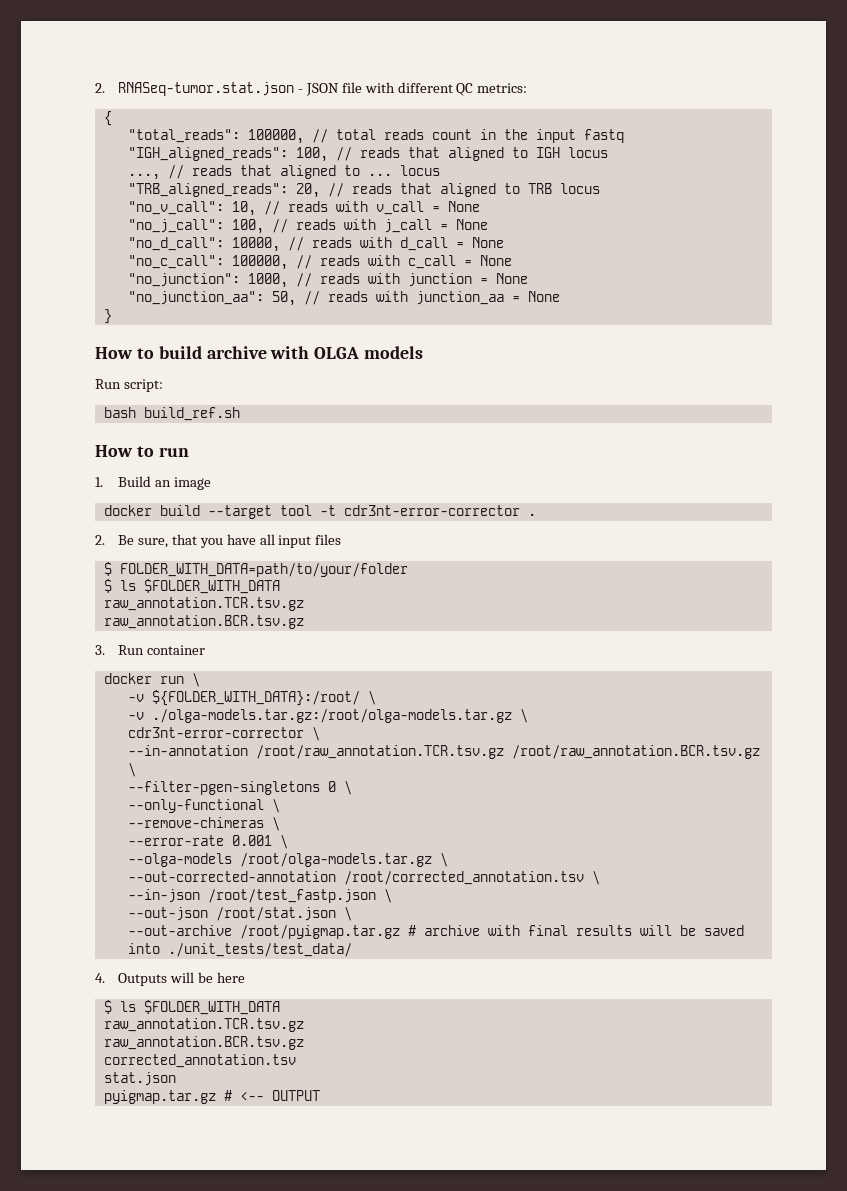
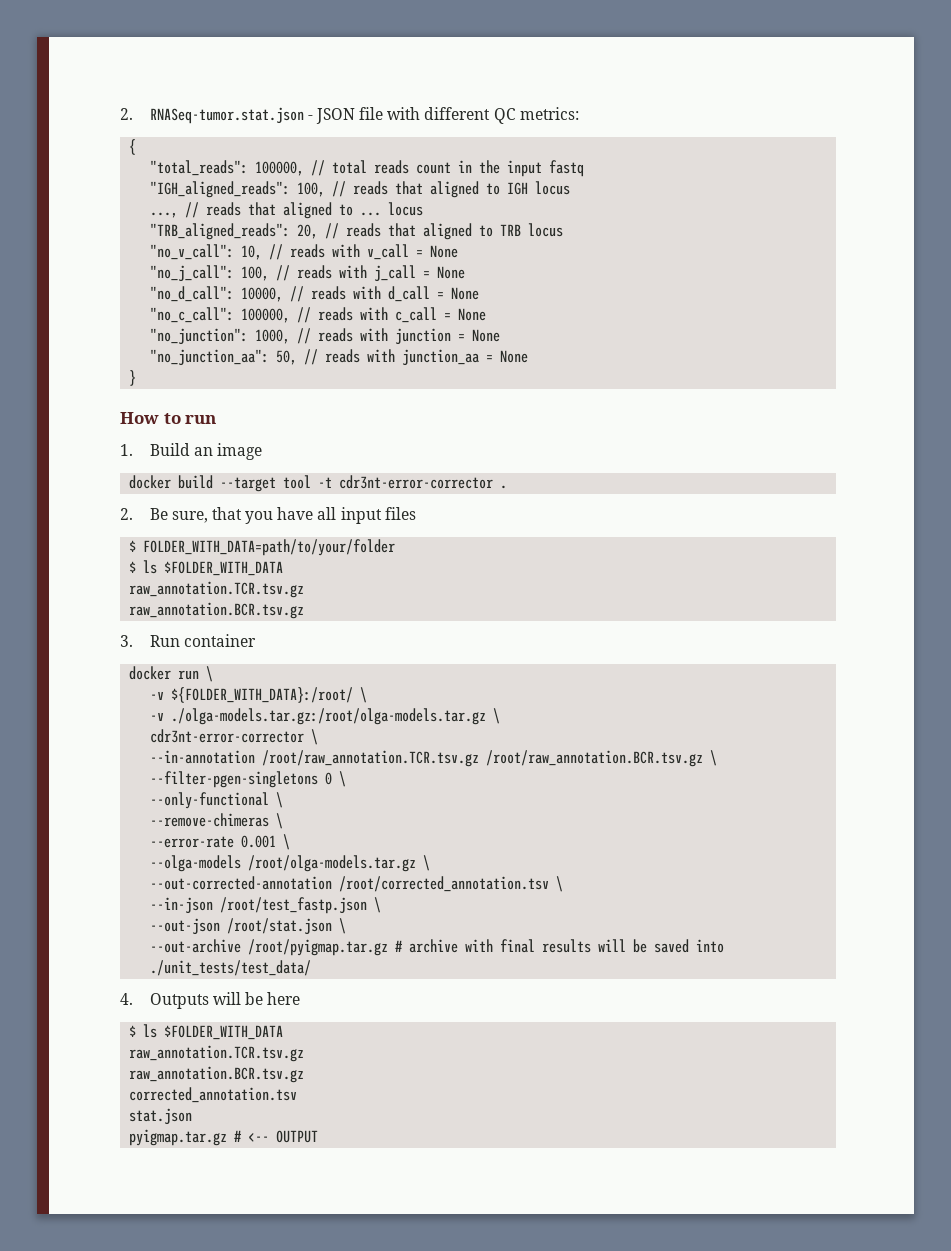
- How to build archive with OLGA models
- Run script:
- bash build_ref.sh

